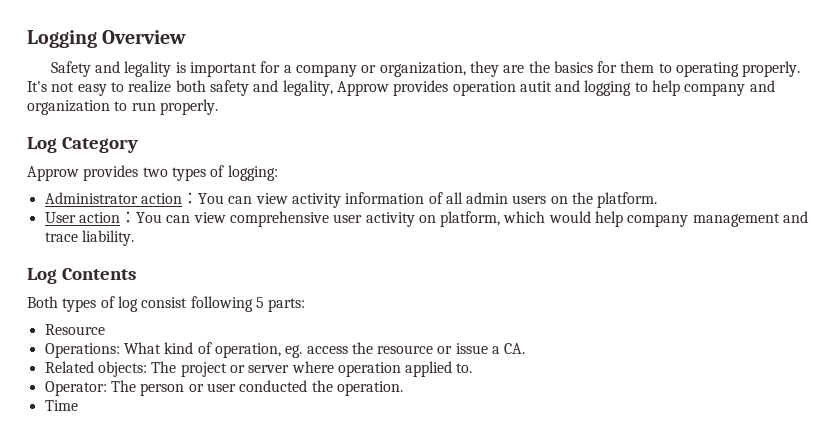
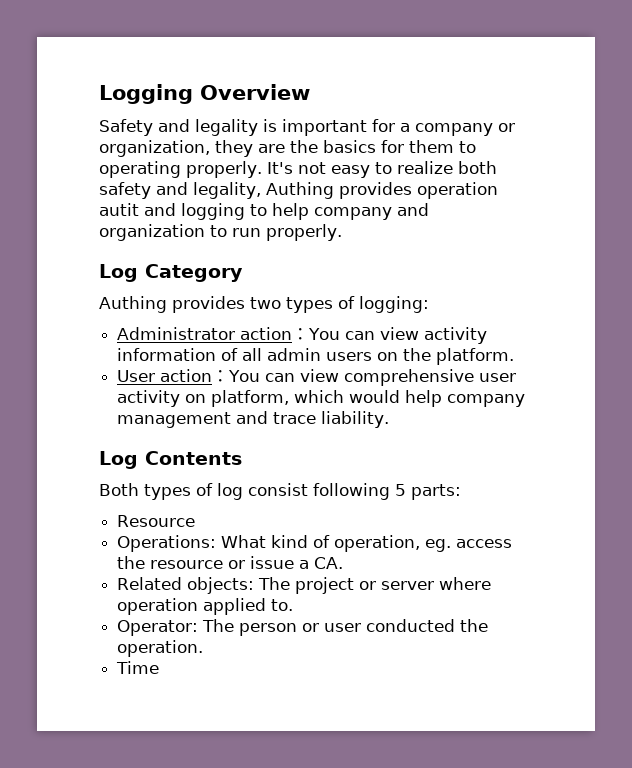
- It's not easy to realize both safety and legality, Approw provides operation autit and logging to help company and organization to run properly.
+ It's not easy to realize both safety and legality, Authing provides operation autit and logging to help company and organization to run properly.
- Approw provides two types of logging:
+ Authing provides two types of logging:

